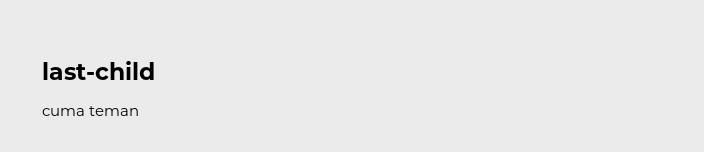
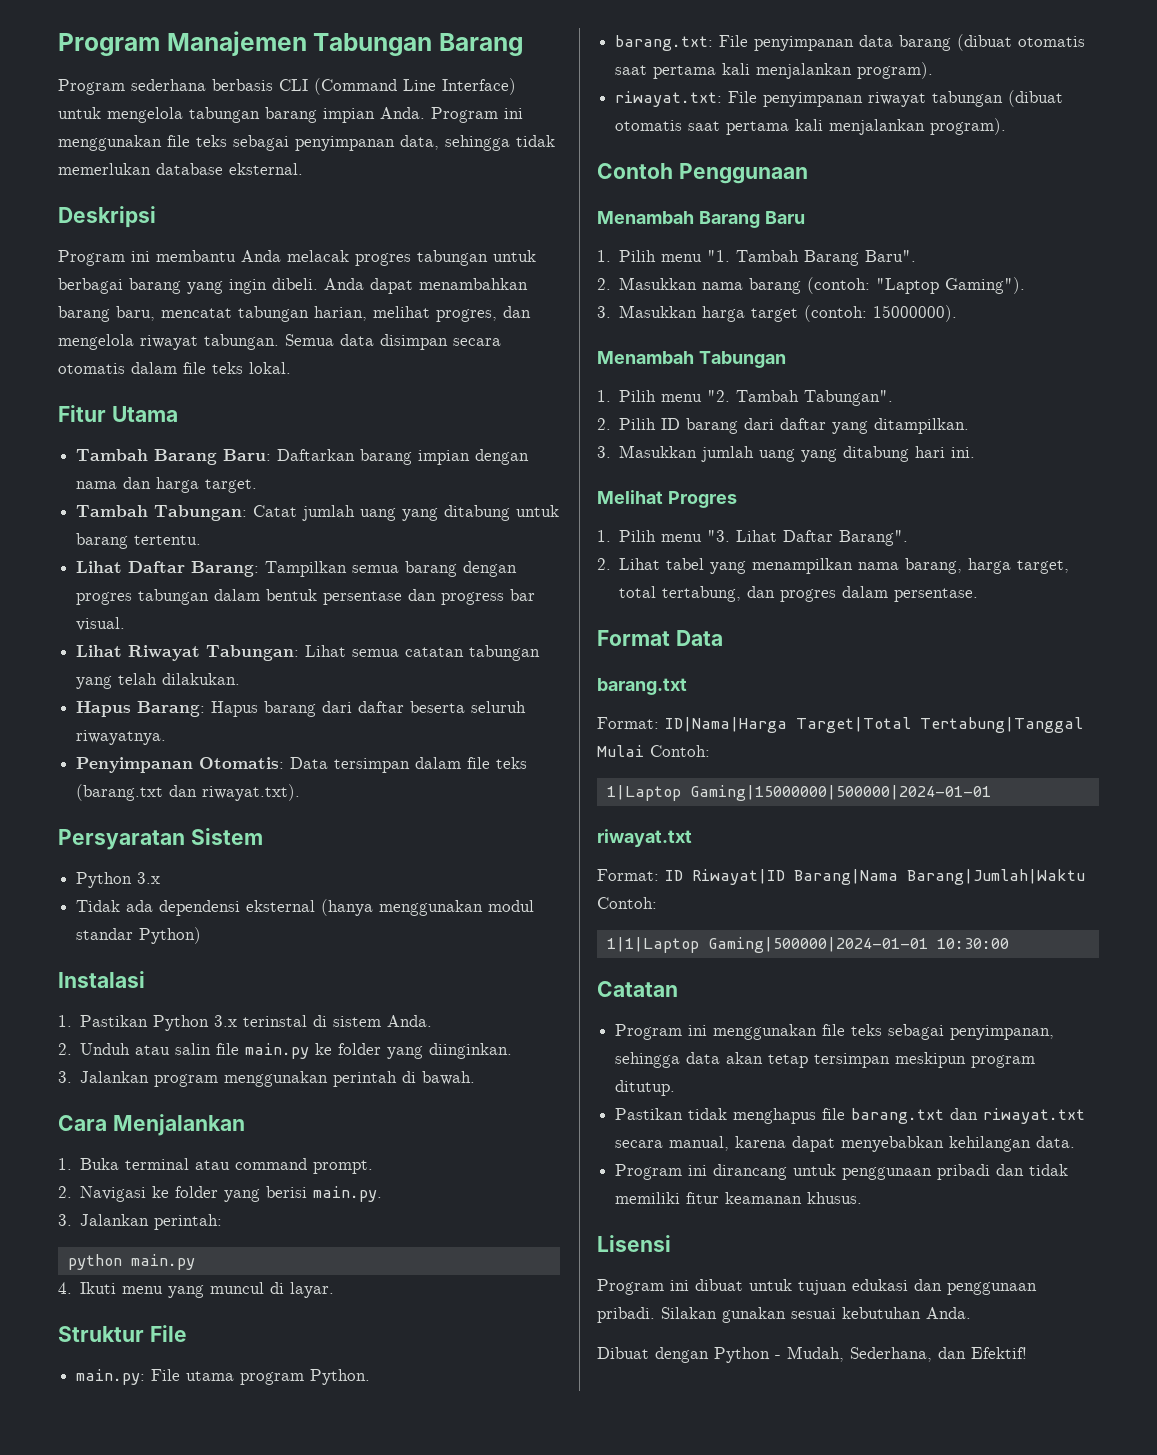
- last-child
- cuma teman
+ Program Manajemen Tabungan Barang
+ Program sederhana berbasis CLI (Command Line Interface) untuk mengelola tabungan barang impian Anda. Program ini menggunakan file teks sebagai penyimpanan data, sehingga tidak memerlukan database eksternal.
+ Deskripsi
+ Program ini membantu Anda melacak progres tabungan untuk berbagai barang yang ingin dibeli. Anda dapat menambahkan barang baru, mencatat tabungan harian, melihat progres, dan mengelola riwayat tabungan. Semua data disimpan secara otomatis dalam file teks lokal.
+ Fitur Utama
+ Tambah Barang Baru: Daftarkan barang impian dengan nama dan harga target.
+ Tambah Tabungan: Catat jumlah uang yang ditabung untuk barang tertentu.
+ Lihat Daftar Barang: Tampilkan semua barang dengan progres tabungan dalam bentuk persentase dan progress bar visual.
+ Lihat Riwayat Tabungan: Lihat semua catatan tabungan yang telah dilakukan.
+ Hapus Barang: Hapus barang dari daftar beserta seluruh riwayatnya.
+ Penyimpanan Otomatis: Data tersimpan dalam file teks (barang.txt dan riwayat.txt).
+ Persyaratan Sistem
+ Python 3.x
+ Tidak ada dependensi eksternal (hanya menggunakan modul standar Python)
+ Instalasi
+ 1. Pastikan Python 3.x terinstal di sistem Anda.
+ 2. Unduh atau salin file main.py ke folder yang diinginkan.
+ 3. Jalankan program menggunakan perintah di bawah.
+ Cara Menjalankan
+ 1. Buka terminal atau command prompt.
+ 2. Navigasi ke folder yang berisi main.py.
+ 3. Jalankan perintah:
+ python main.py
+ 4. Ikuti menu yang muncul di layar.
+ Struktur File
+ main.py: File utama program Python.
+ barang.txt: File penyimpanan data barang (dibuat otomatis saat pertama kali menjalankan program).
+ riwayat.txt: File penyimpanan riwayat tabungan (dibuat otomatis saat pertama kali menjalankan program).
+ Contoh Penggunaan
+ Menambah Barang Baru
+ 1. Pilih menu "1. Tambah Barang Baru".
+ 2. Masukkan nama barang (contoh: "Laptop Gaming").
+ 3. Masukkan harga target (contoh: 15000000).
+ Menambah Tabungan
+ 1. Pilih menu "2. Tambah Tabungan".
+ 2. Pilih ID barang dari daftar yang ditampilkan.
+ 3. Masukkan jumlah uang yang ditabung hari ini.
+ Melihat Progres
+ 1. Pilih menu "3. Lihat Daftar Barang".
+ 2. Lihat tabel yang menampilkan nama barang, harga target, total tertabung, dan progres dalam persentase.
+ Format Data
+ barang.txt
+ Format: ID|Nama|Harga Target|Total Tertabung|Tanggal Mulai Contoh:
+ 1|Laptop Gaming|15000000|500000|2024-01-01
+ riwayat.txt
+ Format: ID Riwayat|ID Barang|Nama Barang|Jumlah|Waktu Contoh:
+ 1|1|Laptop Gaming|500000|2024-01-01 10:30:00
+ Catatan
+ Program ini menggunakan file teks sebagai penyimpanan, sehingga data akan tetap tersimpan meskipun program ditutup.
+ Pastikan tidak menghapus file barang.txt dan riwayat.txt secara manual, karena dapat menyebabkan kehilangan data.
+ Program ini dirancang untuk penggunaan pribadi dan tidak memiliki fitur keamanan khusus.
+ Lisensi
+ Program ini dibuat untuk tujuan edukasi dan penggunaan pribadi. Silakan gunakan sesuai kebutuhan Anda.
+ Dibuat dengan Python - Mudah, Sederhana, dan Efektif!

